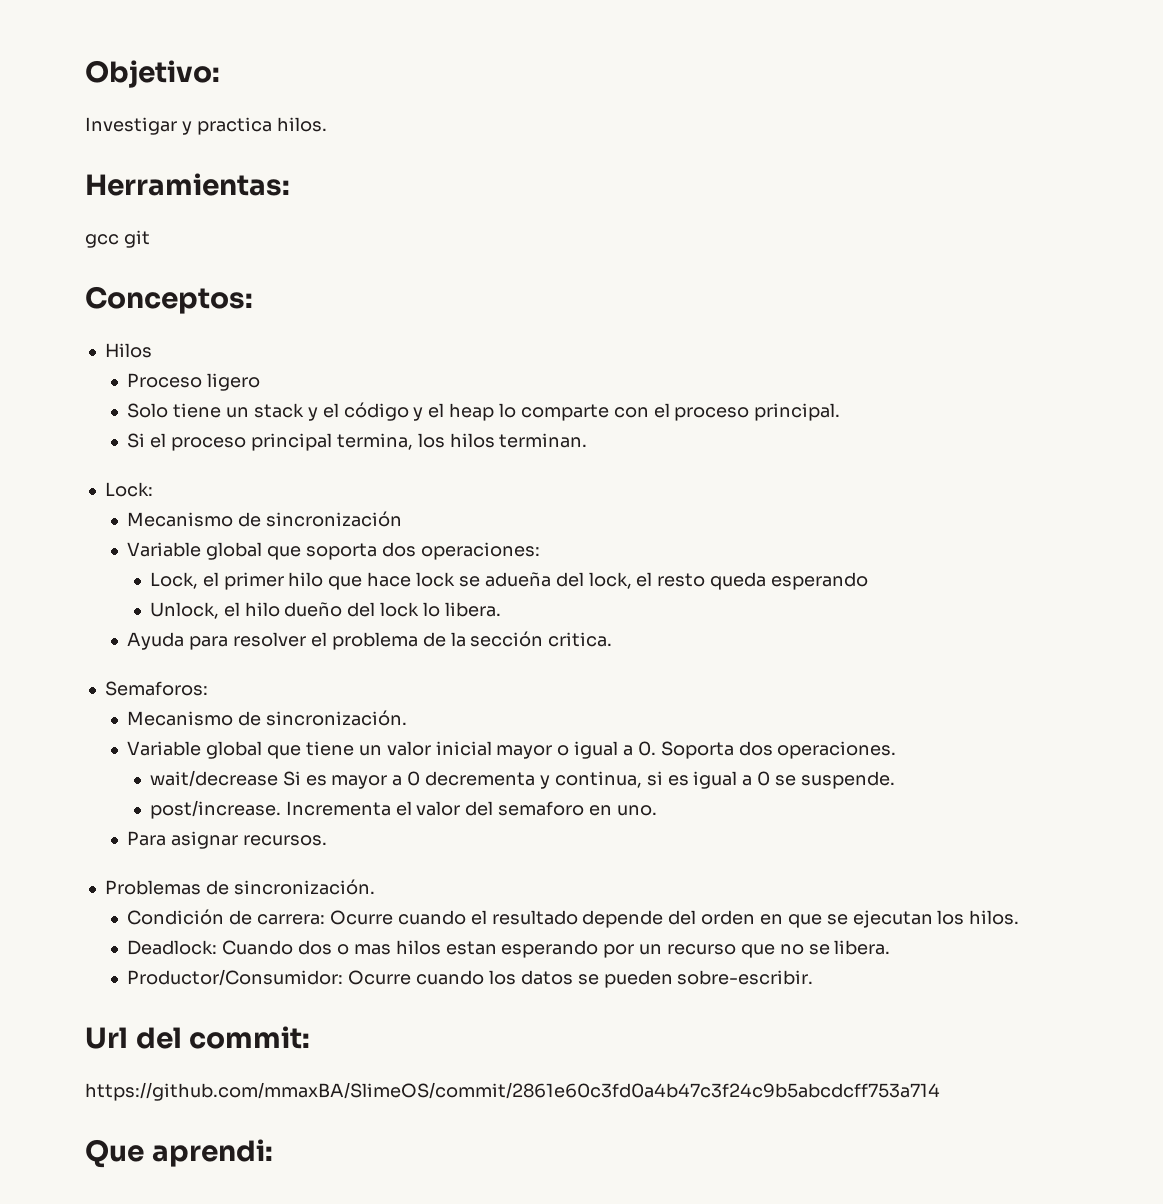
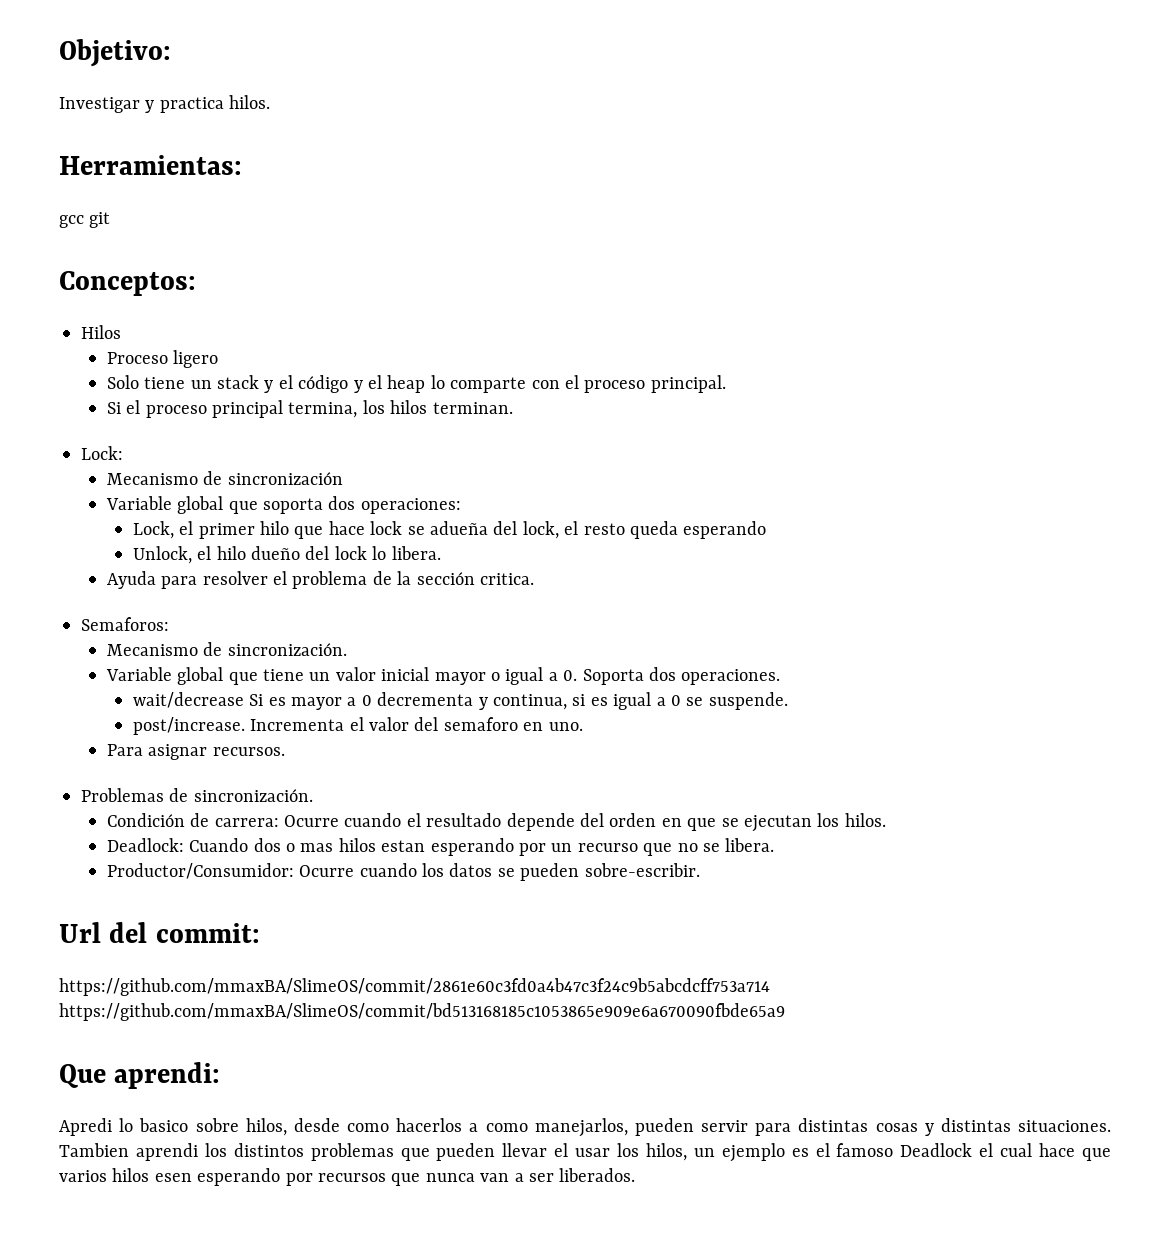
- https://github.com/mmaxBA/SlimeOS/commit/2861e60c3fd0a4b47c3f24c9b5abcdcff753a714
+ https://github.com/mmaxBA/SlimeOS/commit/2861e60c3fd0a4b47c3f24c9b5abcdcff753a714 https://github.com/mmaxBA/SlimeOS/commit/bd513168185c1053865e909e6a670090fbde65a9
+ Apredi lo basico sobre hilos, desde como hacerlos a como manejarlos, pueden servir para distintas cosas y distintas situaciones. Tambien aprendi los distintos problemas que pueden llevar el usar los hilos, un ejemplo es el famoso Deadlock el cual hace que varios hilos esen esperando por recursos que nunca van a ser liberados.

